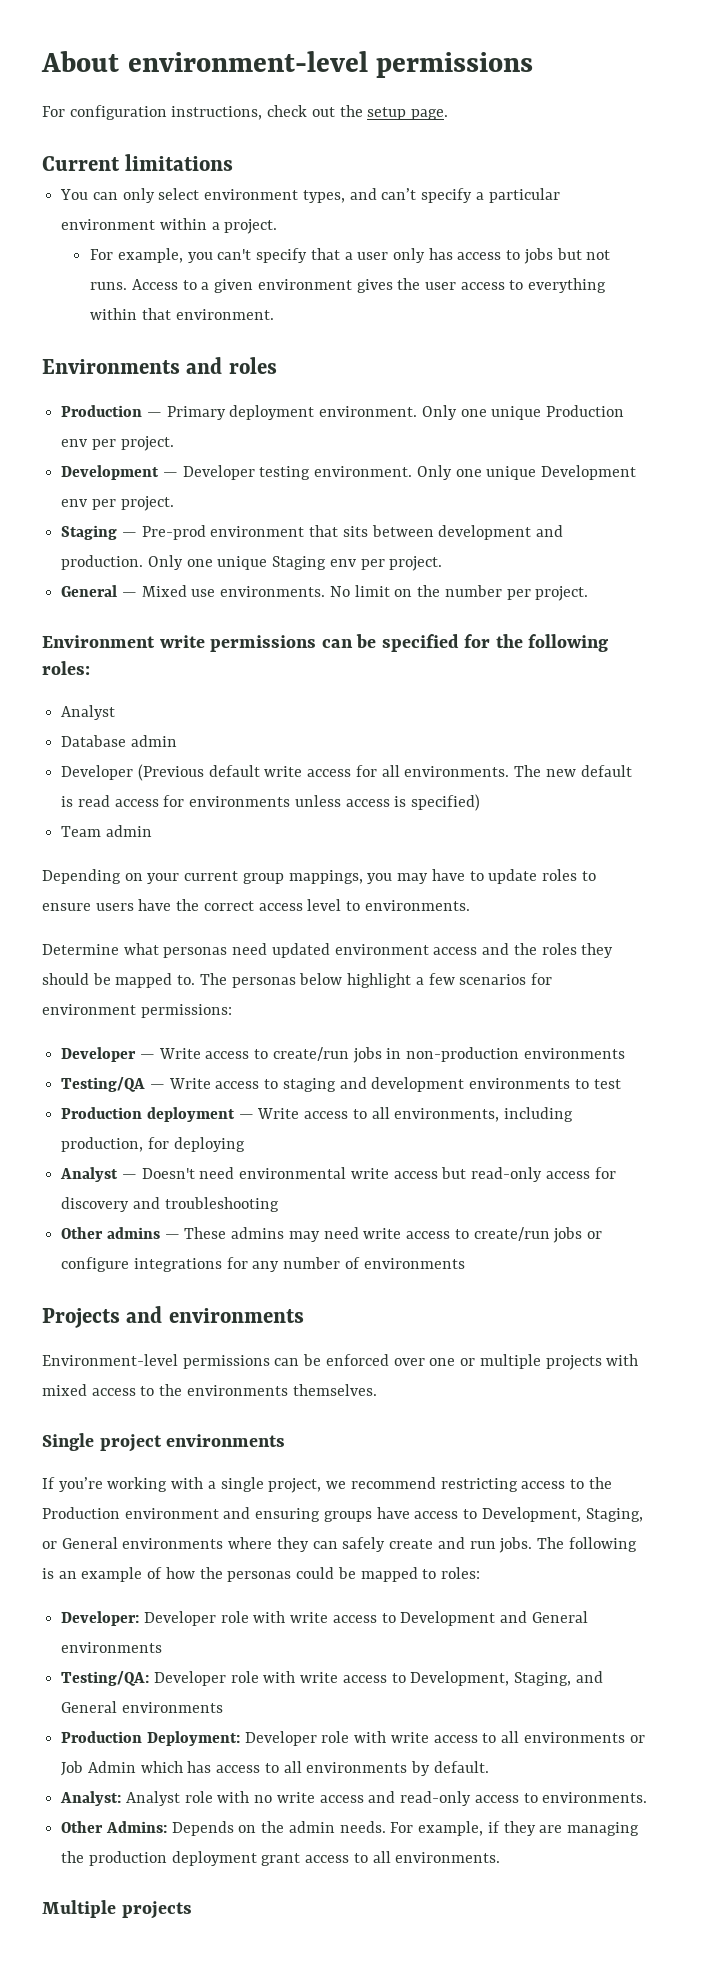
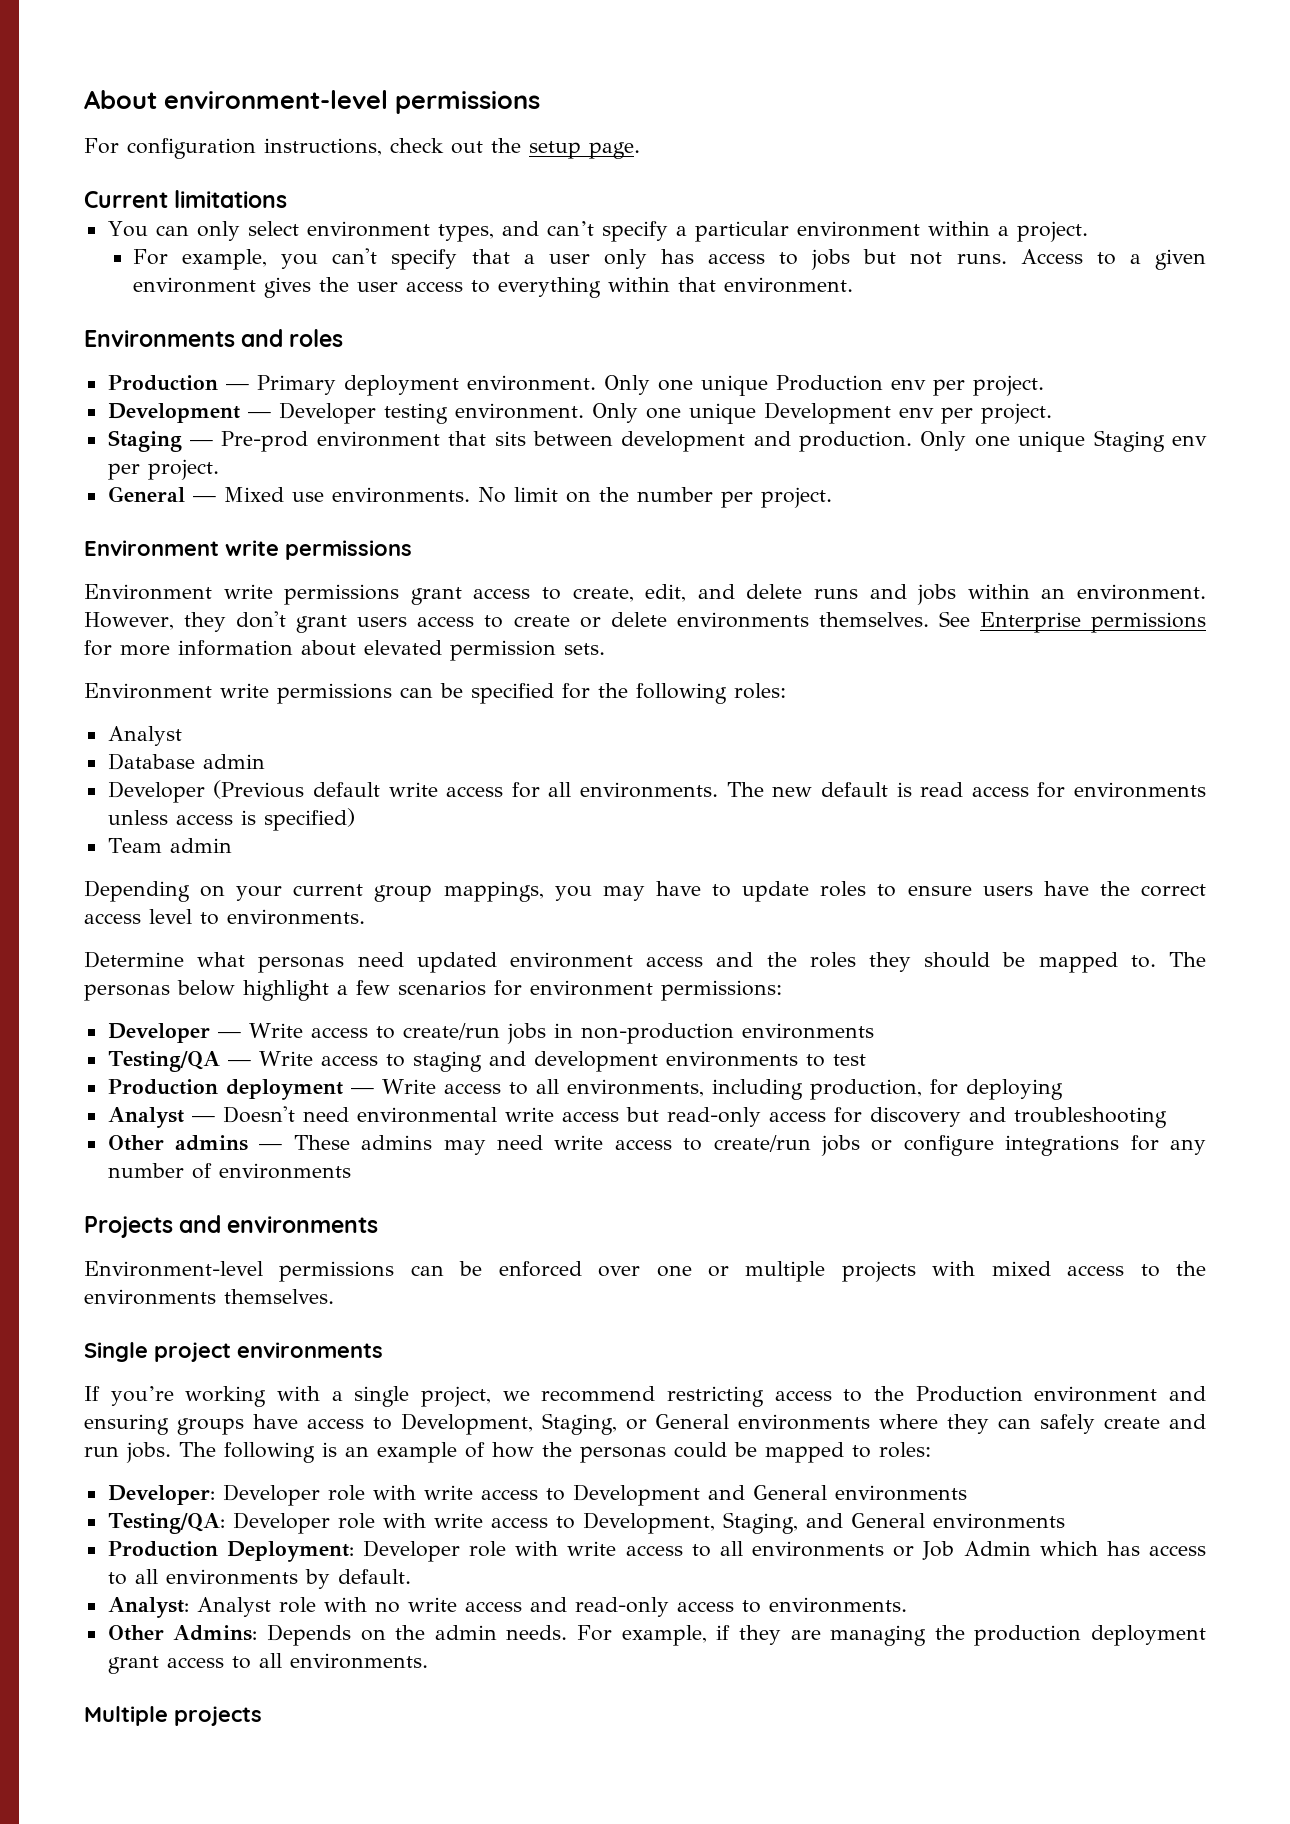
  No limit on the number per project.
+ Environment write permissions
+ Environment write permissions grant access to create, edit, and delete runs and jobs within an environment. However, they don't grant users access to create or delete environments themselves. See Enterprise permissions for more information about elevated permission sets.

